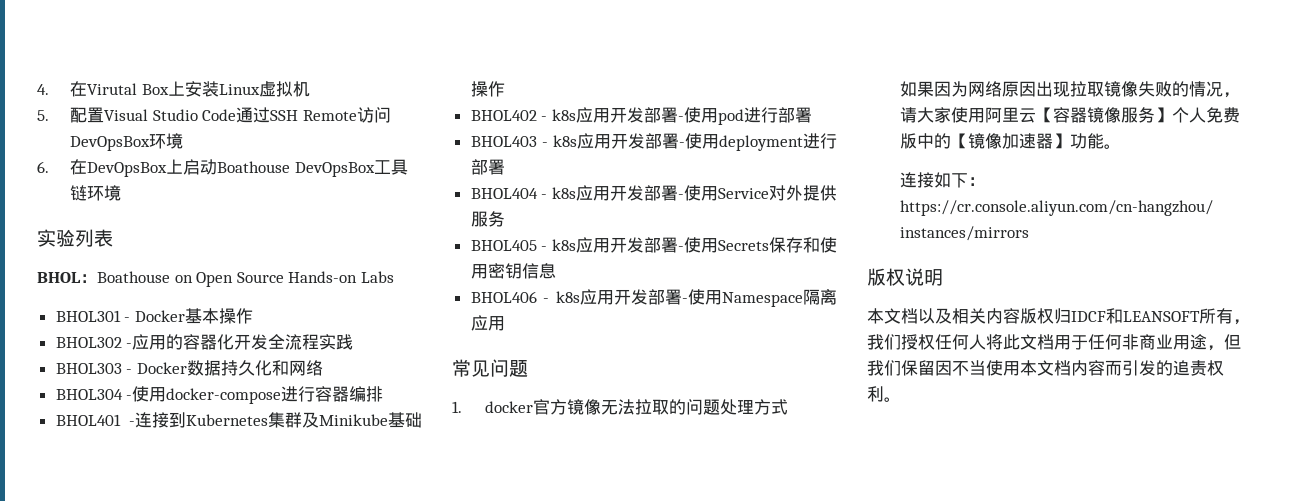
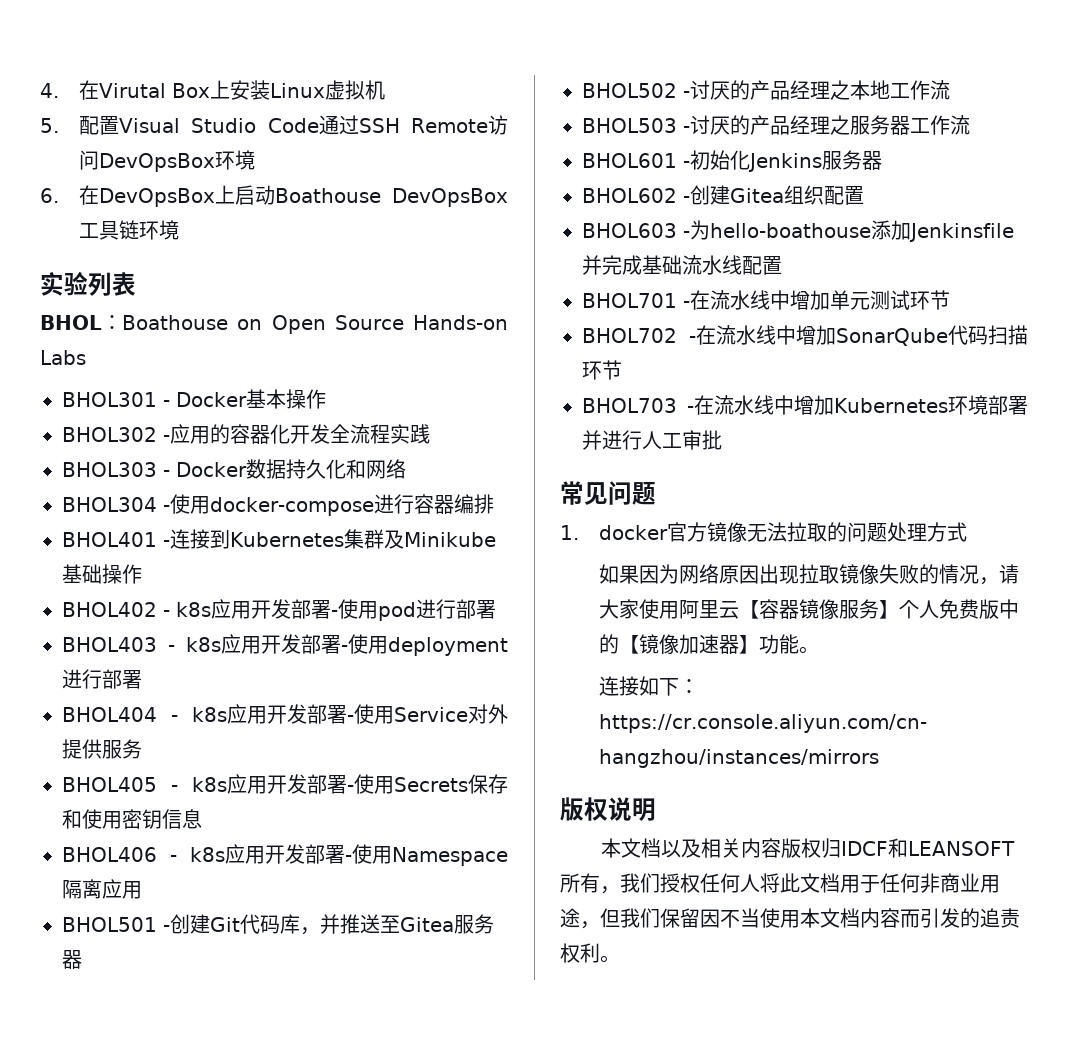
+ BHOL501 -创建Git代码库，并推送至Gitea服务器
+ BHOL502 -讨厌的产品经理之本地工作流
+ BHOL503 -讨厌的产品经理之服务器工作流
+ BHOL601 -初始化Jenkins服务器
+ BHOL602 -创建Gitea组织配置
+ BHOL603 -为hello-boathouse添加Jenkinsfile并完成基础流水线配置
+ BHOL701 -在流水线中增加单元测试环节
+ BHOL702 -在流水线中增加SonarQube代码扫描环节
+ BHOL703 -在流水线中增加Kubernetes环境部署并进行人工审批

